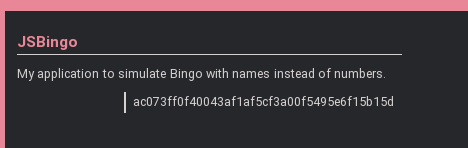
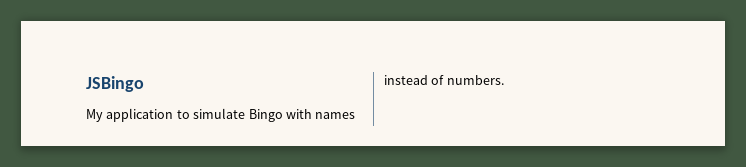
- ac073ff0f40043af1af5cf3a00f5495e6f15b15d

